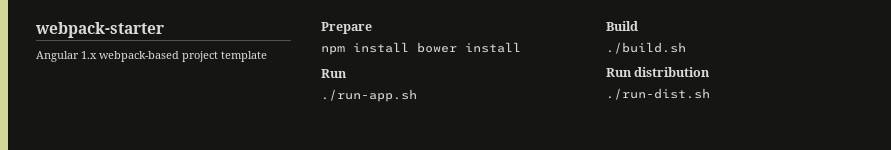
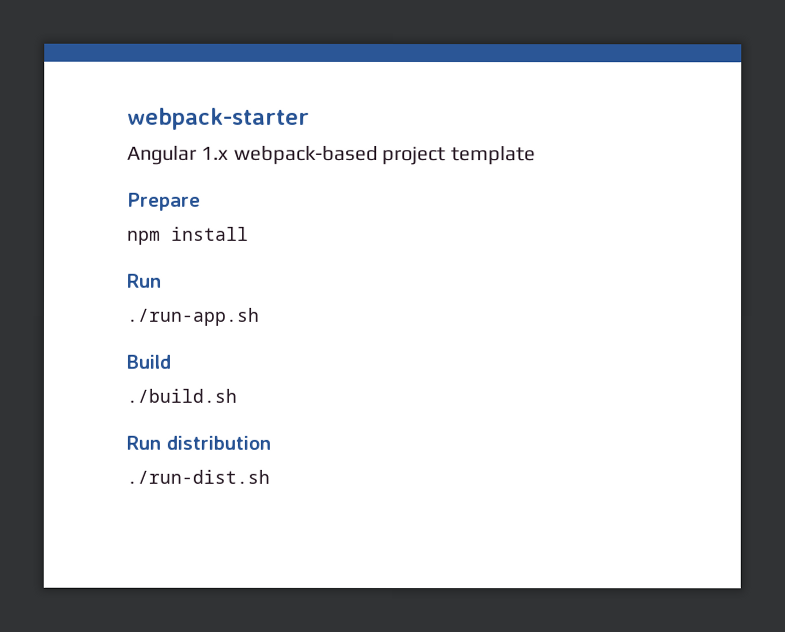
- npm install bower install
+ npm install

